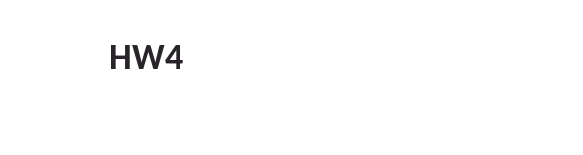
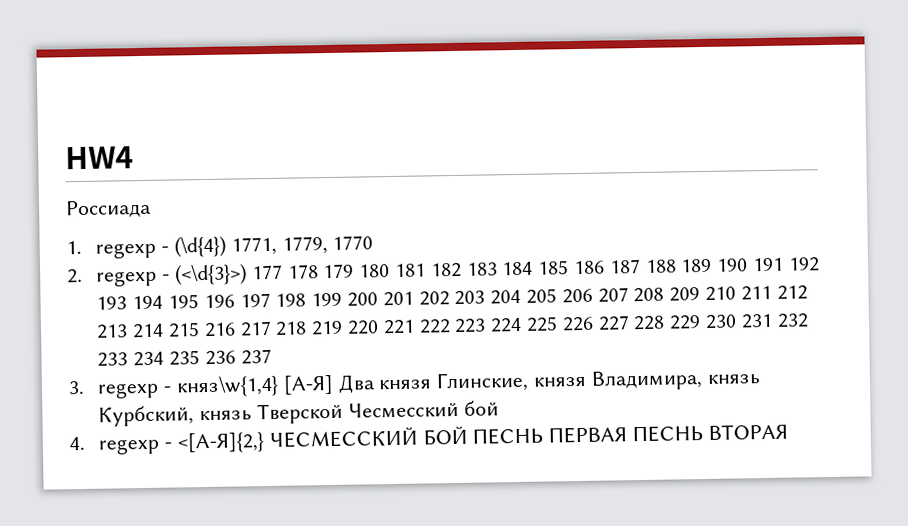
+ Россиада
+ 1. regexp - (\d{4}) 1771, 1779, 1770
+ 2. regexp - (<\d{3}>) 177 178 179 180 181 182 183 184 185 186 187 188 189 190 191 192 193 194 195 196 197 198 199 200 201 202 203 204 205 206 207 208 209 210 211 212 213 214 215 216 217 218 219 220 221 222 223 224 225 226 227 228 229 230 231 232 233 234 235 236 237
+ 3. regexp - княз\w{1,4} [А-Я] Два князя Глинские, князя Владимира, князь Курбский, князь Тверской Чесмесский бой
+ 4. regexp - <[А-Я]{2,} ЧЕСМЕССКИЙ БОЙ ПЕСНЬ ПЕРВАЯ ПЕСНЬ ВТОРАЯ

